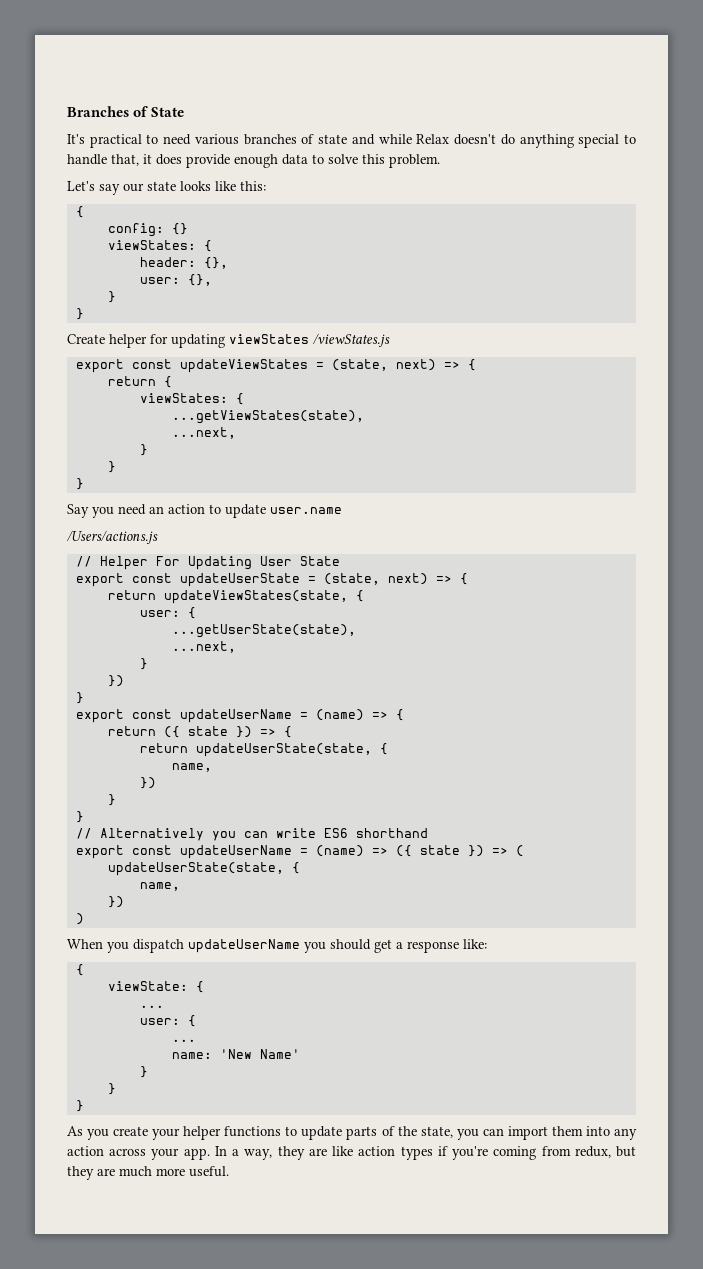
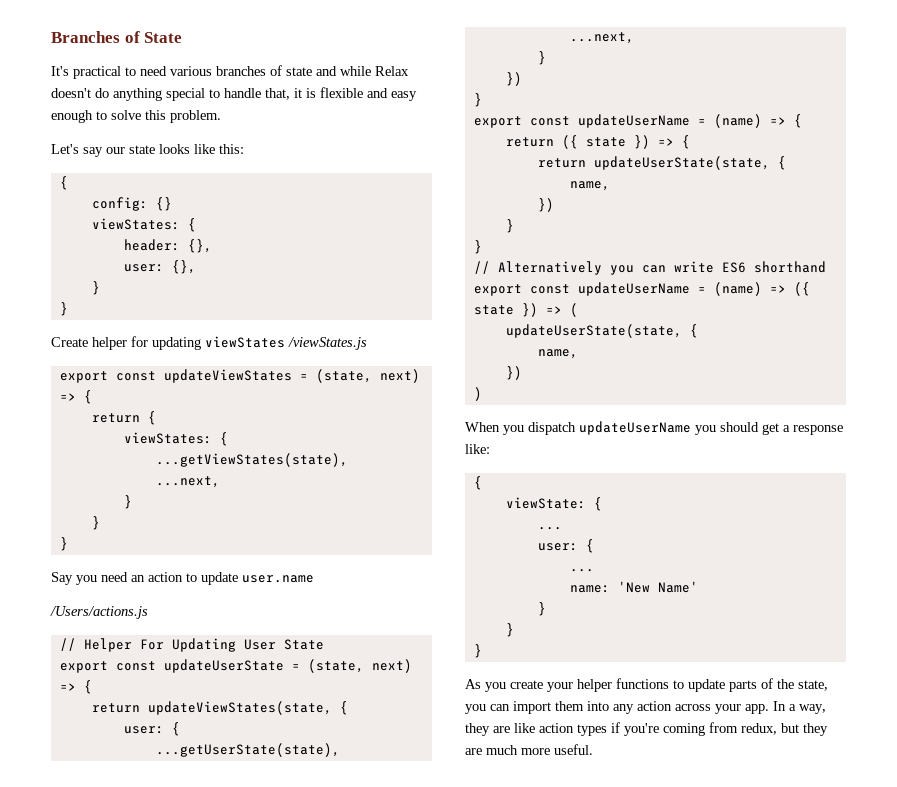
- It's practical to need various branches of state and while Relax doesn't do anything special to handle that, it does provide enough data to solve this problem.
+ It's practical to need various branches of state and while Relax doesn't do anything special to handle that, it is flexible and easy enough to solve this problem.

